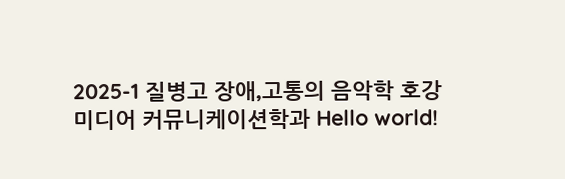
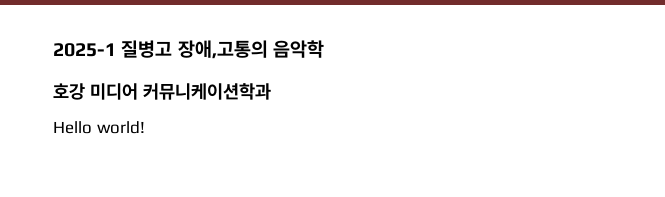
- 2025-1 질병고 장애,고통의 음악학 호강 미디어 커뮤니케이션학과 Hello world!
+ 2025-1 질병고 장애,고통의 음악학
+ 호강 미디어 커뮤니케이션학과
+ Hello world!

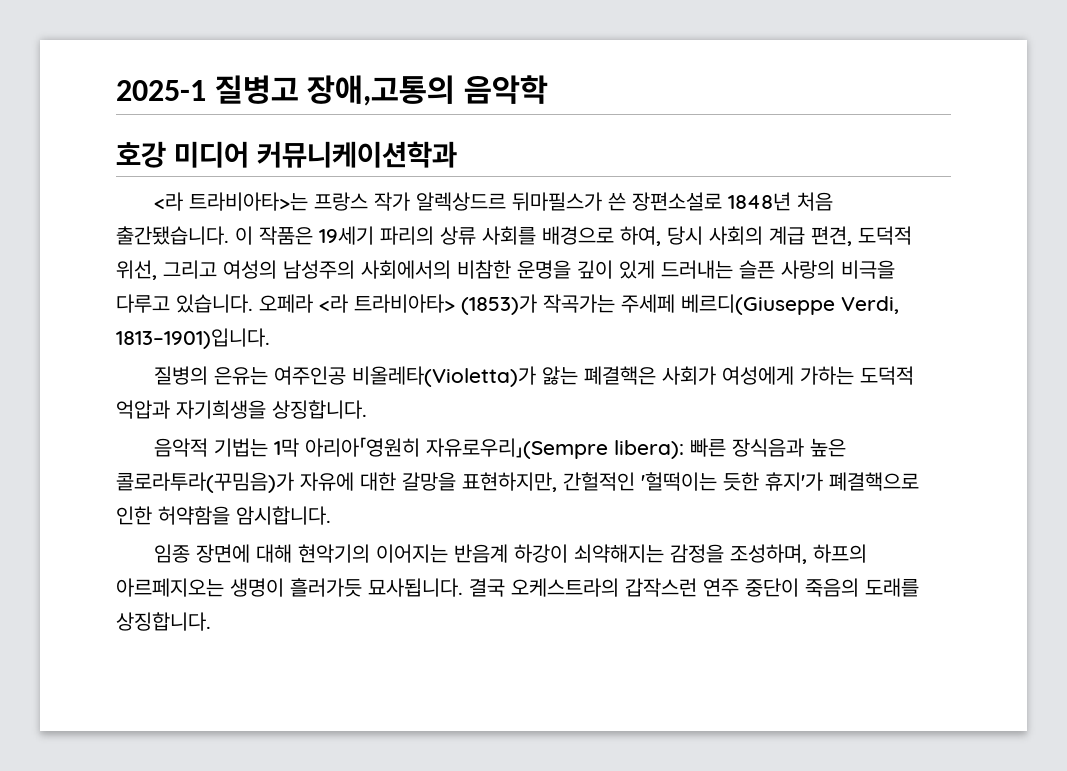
- Hello world!
+ <라 트라비아타>는 프랑스 작가 알렉상드르 뒤마필스가 쓴 장편소설로 1848년 처음 출간됐습니다. 이 작품은 19세기 파리의 상류 사회를 배경으로 하여, 당시 사회의 계급 편견, 도덕적 위선, 그리고 여성의 남성주의 사회에서의 비참한 운명을 깊이 있게 드러내는 슬픈 사랑의 비극을 다루고 있습니다. 오페라 <라 트라비아타> (1853)가 작곡가는 주세페 베르디(Giuseppe Verdi, 1813–1901)입니다.
+ 질병의 은유는 여주인공 비올레타(Violetta)가 앓는 폐결핵은 사회가 여성에게 가하는 도덕적 억압과 자기희생을 상징합니다.
+ 음악적 기법는 1막 아리아「영원히 자유로우리」(Sempre libera): 빠른 장식음과 높은 콜로라투라(꾸밈음)가 자유에 대한 갈망을 표현하지만, 간헐적인 '헐떡이는 듯한 휴지'가 폐결핵으로 인한 허약함을 암시합니다.
+ 임종 장면에 대해 현악기의 이어지는 반음계 하강이 쇠약해지는 감정을 조성하며, 하프의 아르페지오는 생명이 흘러가듯 묘사됩니다. 결국 오케스트라의 갑작스런 연주 중단이 죽음의 도래를 상징합니다.

